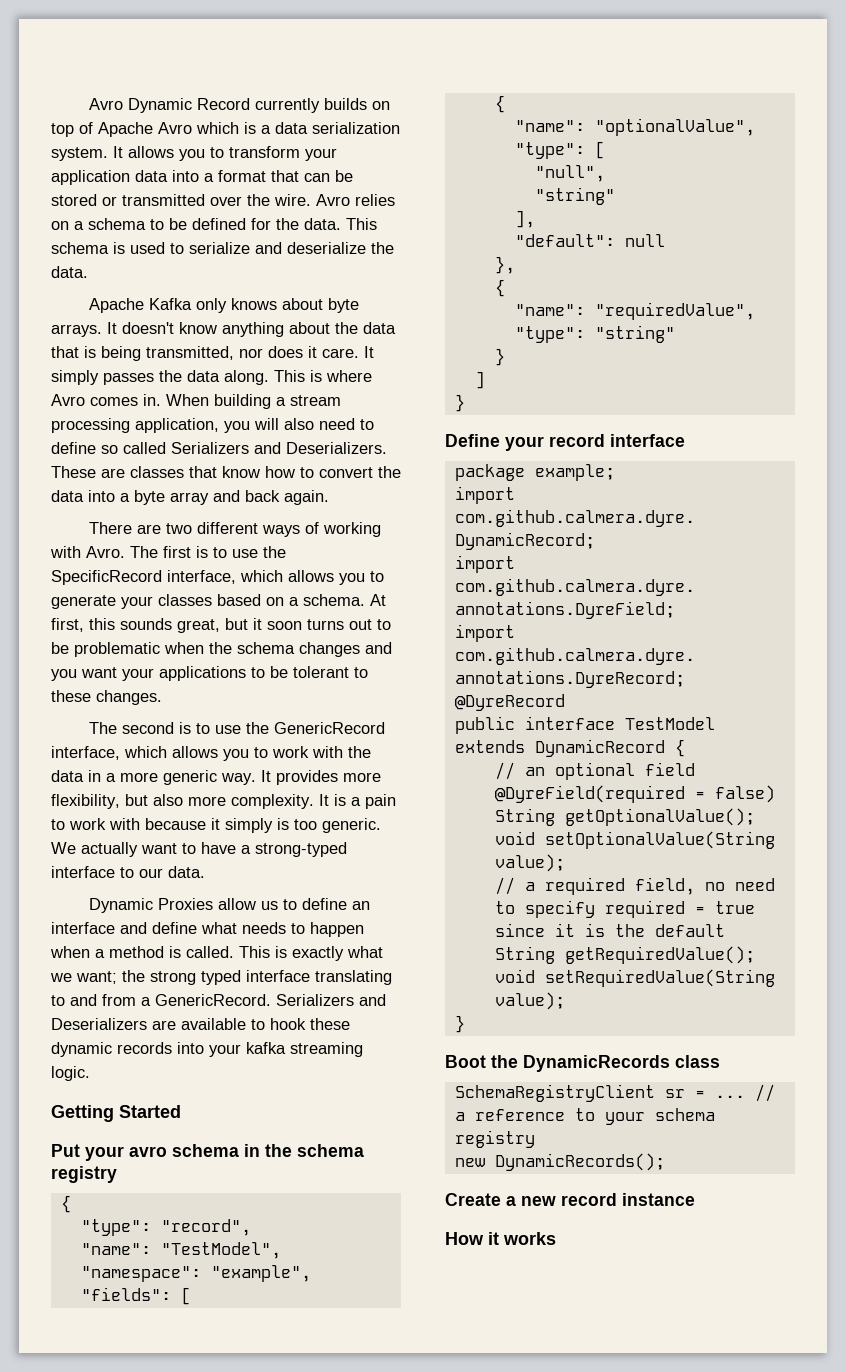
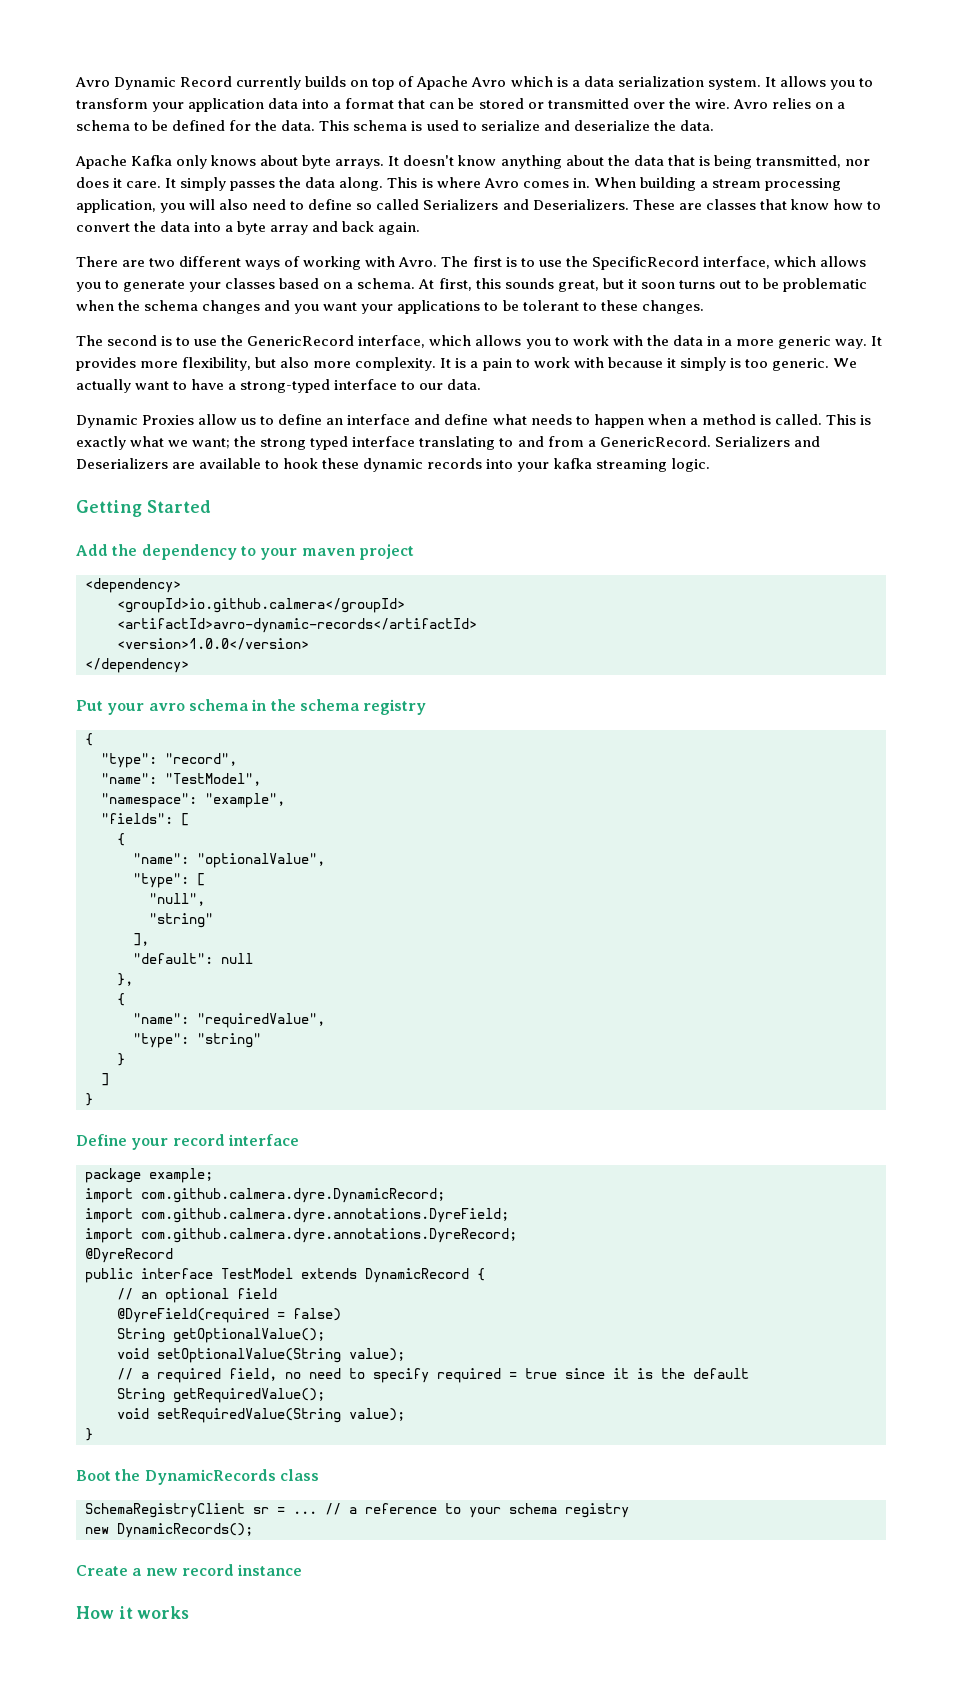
+ Add the dependency to your maven project
+ <dependency>
+ <groupId>io.github.calmera</groupId>
+ <artifactId>avro-dynamic-records</artifactId>
+ <version>1.0.0</version>
+ </dependency>

